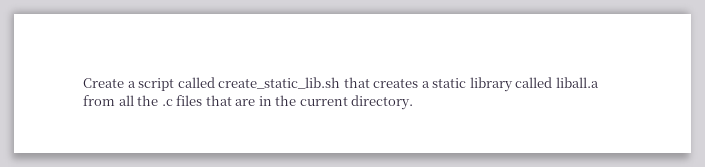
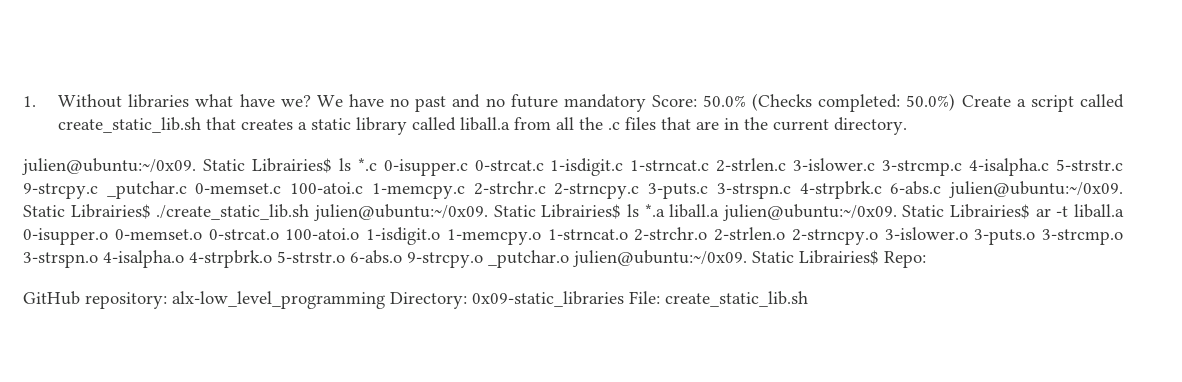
- Create a script called create_static_lib.sh that creates a static library called liball.a from all the .c files that are in the current directory.
+ 1. Without libraries what have we? We have no past and no future mandatory Score: 50.0% (Checks completed: 50.0%) Create a script called create_static_lib.sh that creates a static library called liball.a from all the .c files that are in the current directory.
+ julien@ubuntu:~/0x09. Static Librairies$ ls *.c 0-isupper.c 0-strcat.c 1-isdigit.c 1-strncat.c 2-strlen.c 3-islower.c 3-strcmp.c 4-isalpha.c 5-strstr.c 9-strcpy.c _putchar.c 0-memset.c 100-atoi.c 1-memcpy.c 2-strchr.c 2-strncpy.c 3-puts.c 3-strspn.c 4-strpbrk.c 6-abs.c julien@ubuntu:~/0x09. Static Librairies$ ./create_static_lib.sh julien@ubuntu:~/0x09. Static Librairies$ ls *.a liball.a julien@ubuntu:~/0x09. Static Librairies$ ar -t liball.a 0-isupper.o 0-memset.o 0-strcat.o 100-atoi.o 1-isdigit.o 1-memcpy.o 1-strncat.o 2-strchr.o 2-strlen.o 2-strncpy.o 3-islower.o 3-puts.o 3-strcmp.o 3-strspn.o 4-isalpha.o 4-strpbrk.o 5-strstr.o 6-abs.o 9-strcpy.o _putchar.o julien@ubuntu:~/0x09. Static Librairies$ Repo:
+ GitHub repository: alx-low_level_programming Directory: 0x09-static_libraries File: create_static_lib.sh

